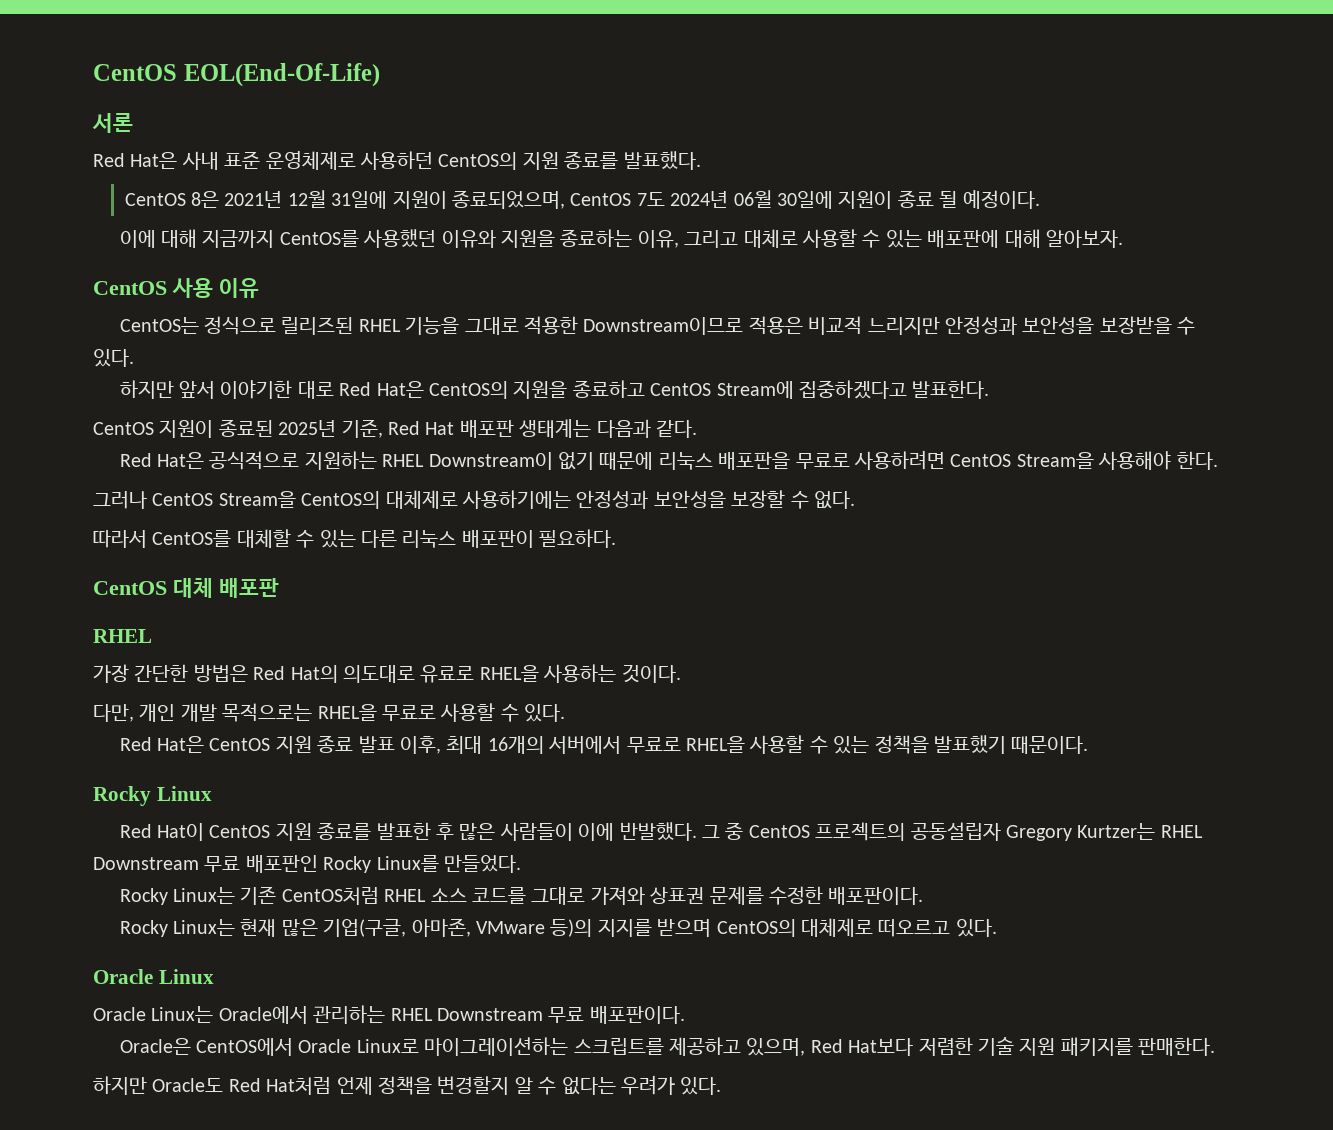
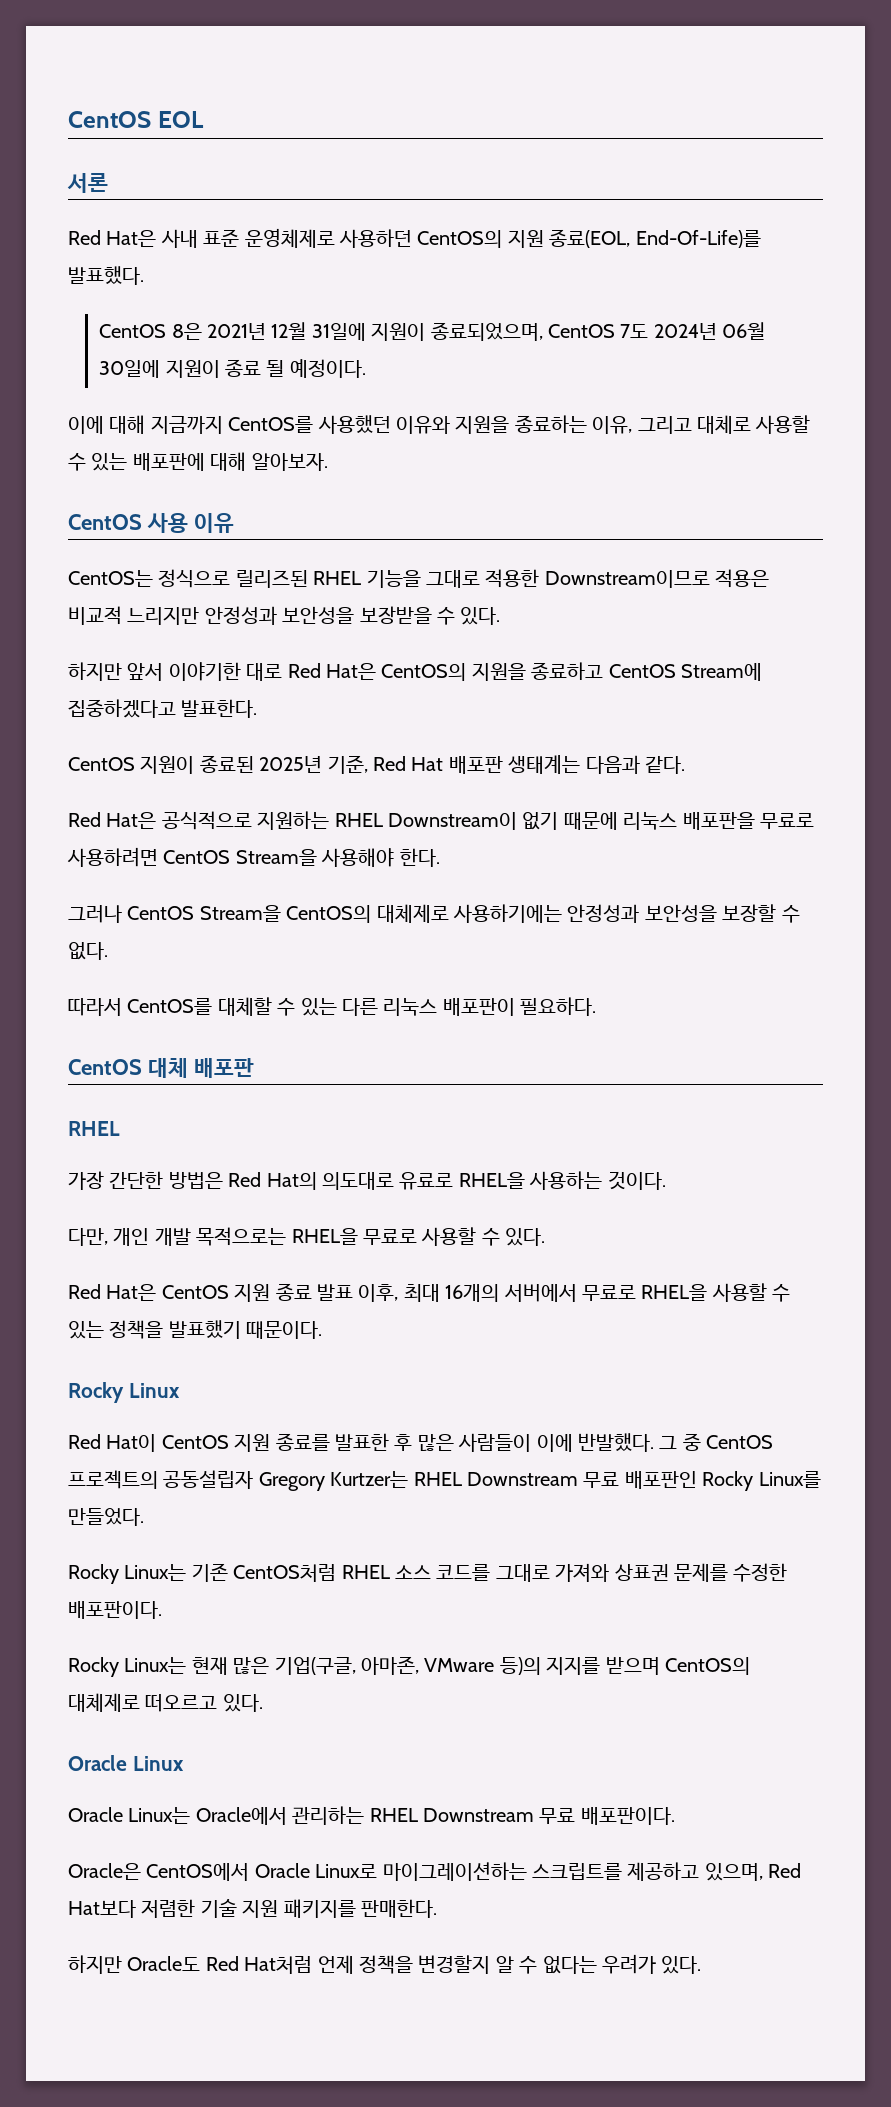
- CentOS EOL(End-Of-Life)
+ CentOS EOL
- Red Hat은 사내 표준 운영체제로 사용하던 CentOS의 지원 종료를 발표했다.
+ Red Hat은 사내 표준 운영체제로 사용하던 CentOS의 지원 종료(EOL, End-Of-Life)를 발표했다.

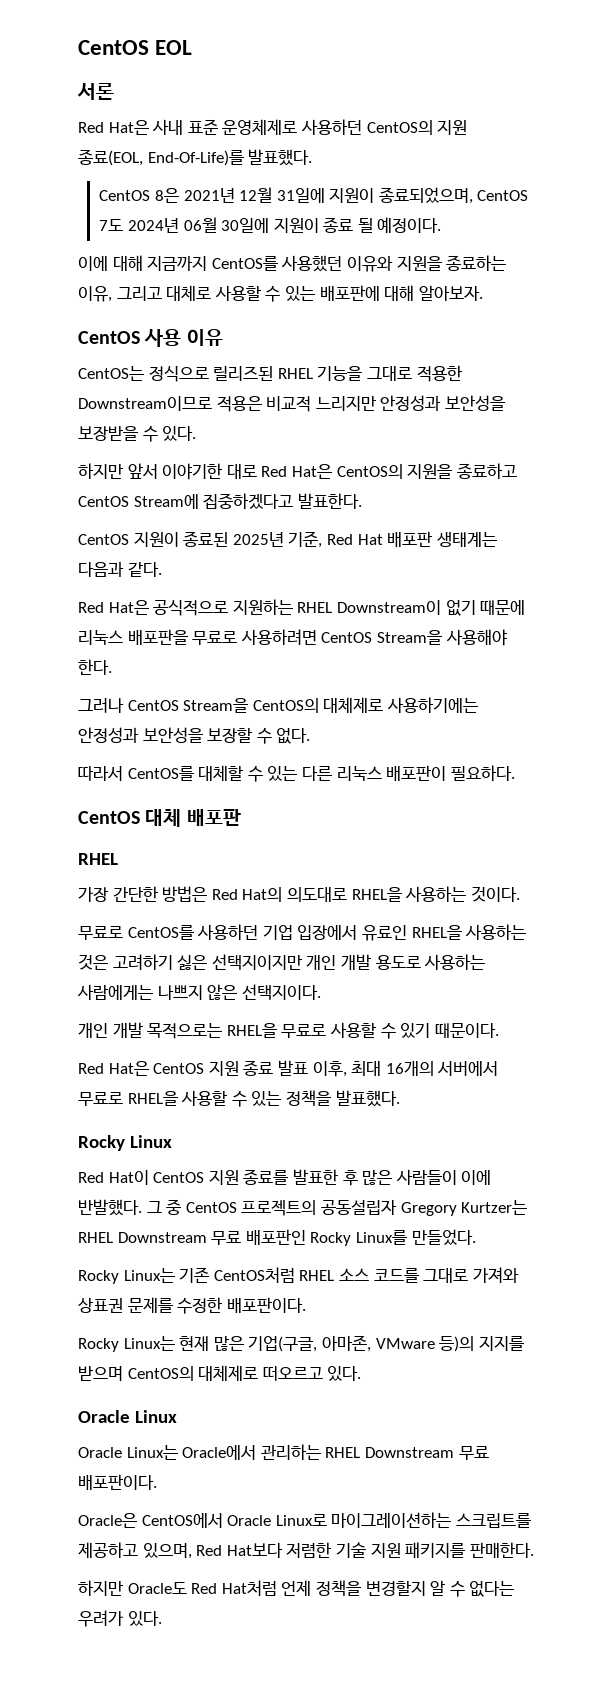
- 가장 간단한 방법은 Red Hat의 의도대로 유료로 RHEL을 사용하는 것이다.
+ 가장 간단한 방법은 Red Hat의 의도대로 RHEL을 사용하는 것이다.
- 다만, 개인 개발 목적으로는 RHEL을 무료로 사용할 수 있다.
+ 무료로 CentOS를 사용하던 기업 입장에서 유료인 RHEL을 사용하는 것은 고려하기 싫은 선택지이지만 개인 개발 용도로 사용하는 사람에게는 나쁘지 않은 선택지이다.
+ 개인 개발 목적으로는 RHEL을 무료로 사용할 수 있기 때문이다.
- Red Hat은 CentOS 지원 종료 발표 이후, 최대 16개의 서버에서 무료로 RHEL을 사용할 수 있는 정책을 발표했기 때문이다.
+ Red Hat은 CentOS 지원 종료 발표 이후, 최대 16개의 서버에서 무료로 RHEL을 사용할 수 있는 정책을 발표했다.

